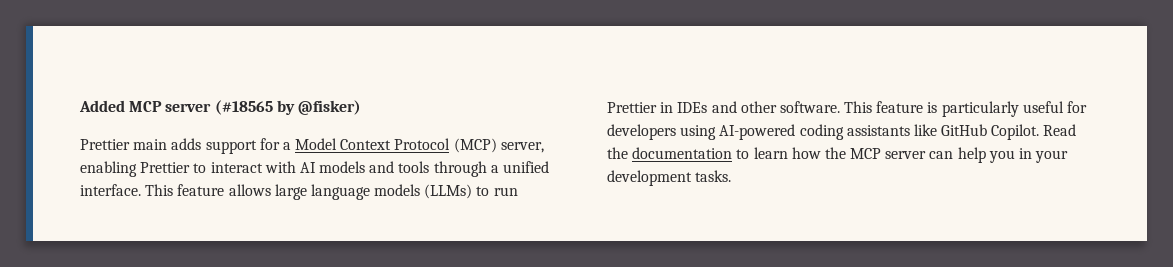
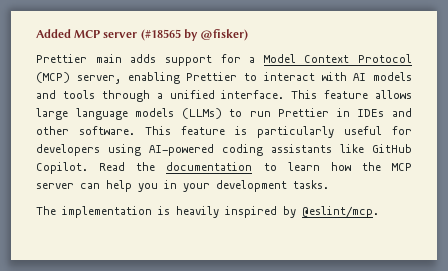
+ The implementation is heavily inspired by @eslint/mcp.

